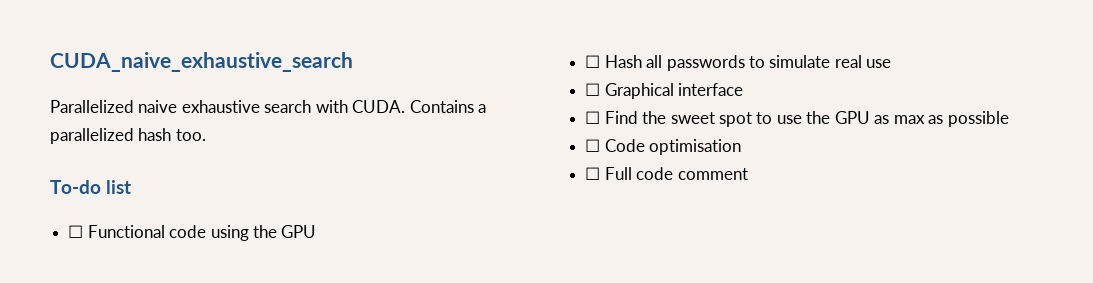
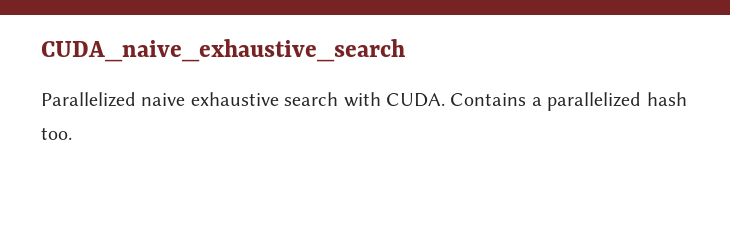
- To-do list
- ☐ Functional code using the GPU
- ☐ Hash all passwords to simulate real use
- ☐ Graphical interface
- ☐ Find the sweet spot to use the GPU as max as possible
- ☐ Code optimisation
- ☐ Full code comment

